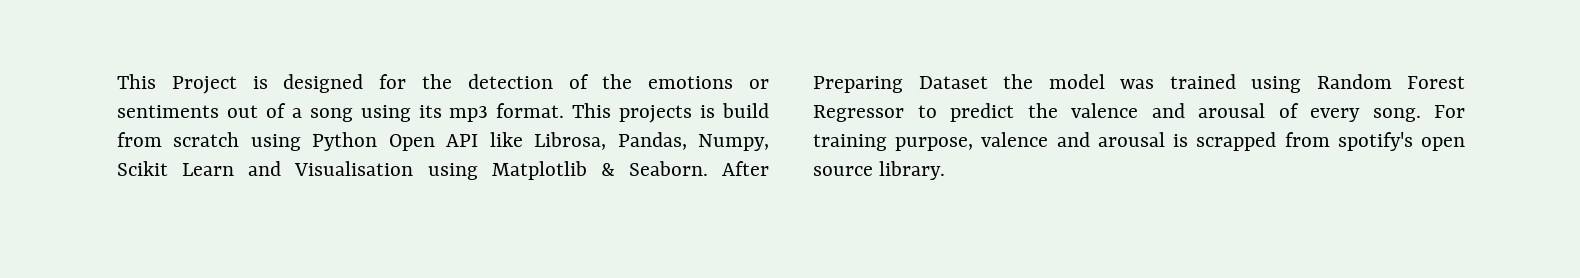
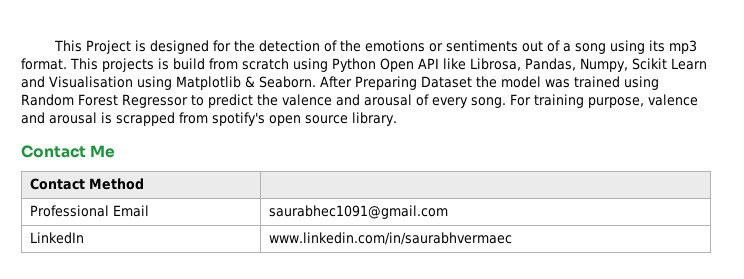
+ Contact Me
+ Contact Method |
+ Professional Email | saurabhec1091@gmail.com
+ LinkedIn | www.linkedin.com/in/saurabhvermaec

